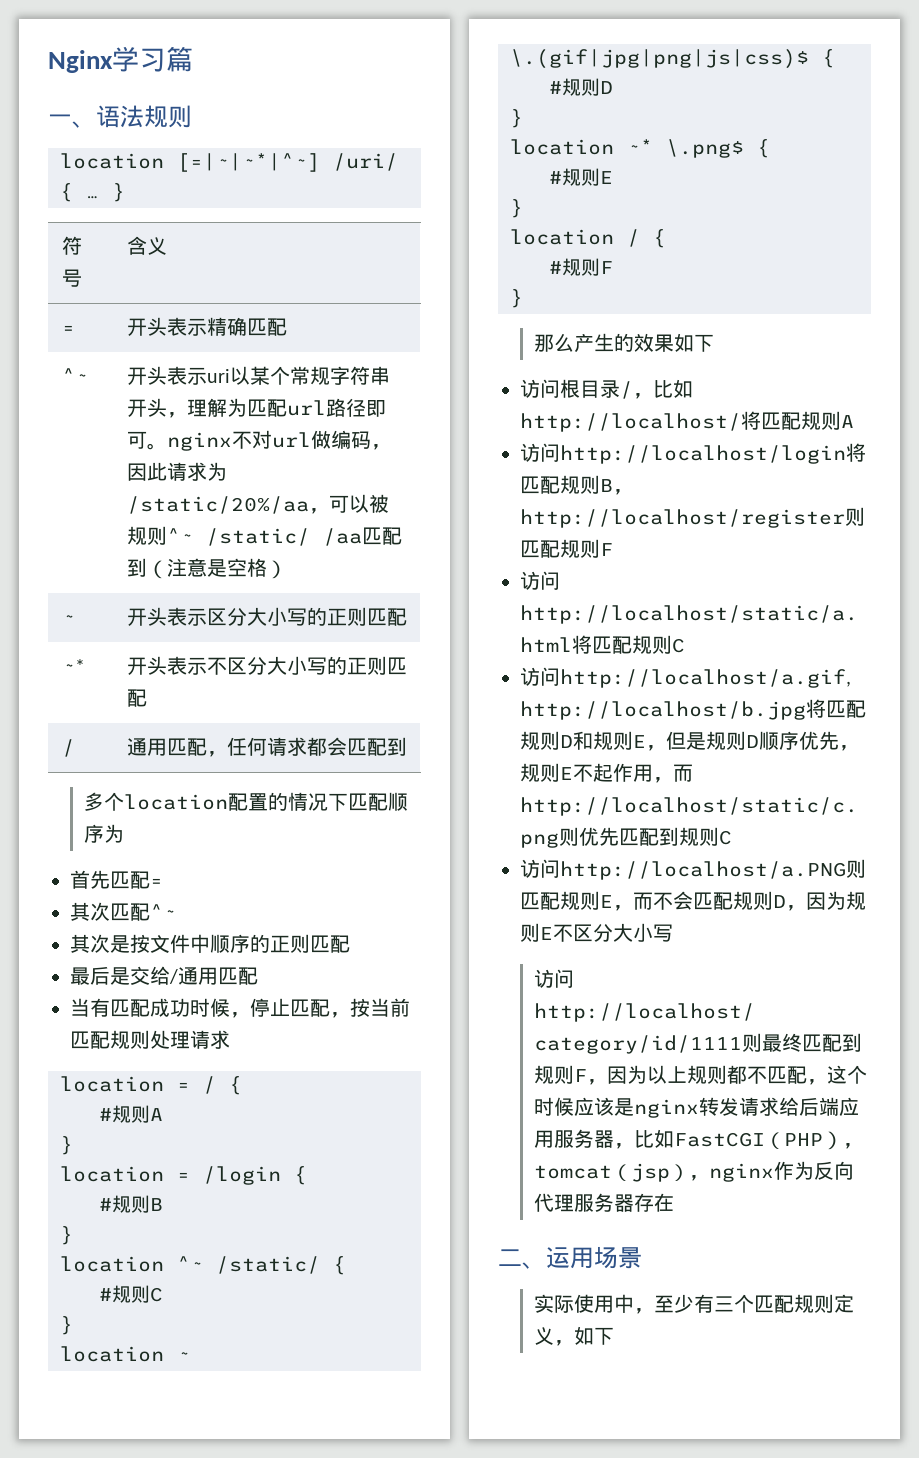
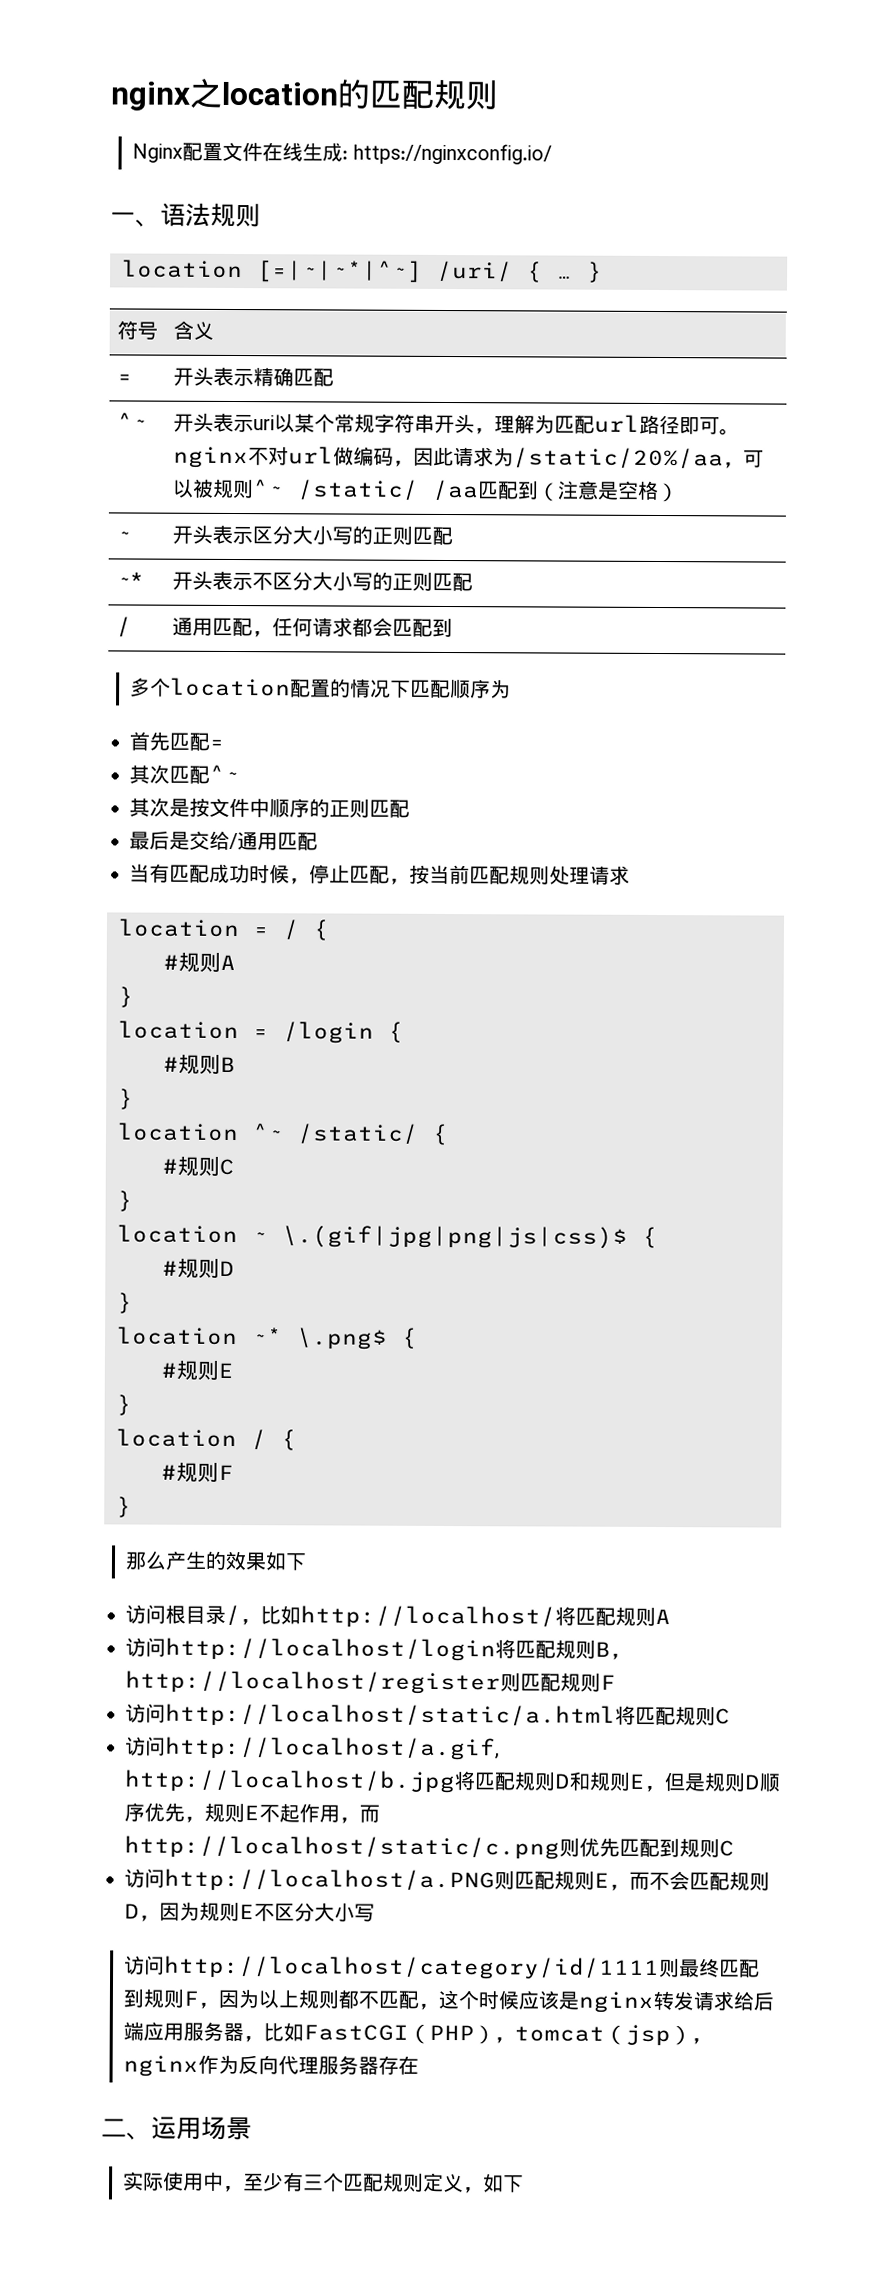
- Nginx学习篇
+ nginx之location的匹配规则
+ Nginx配置文件在线生成: https://nginxconfig.io/

